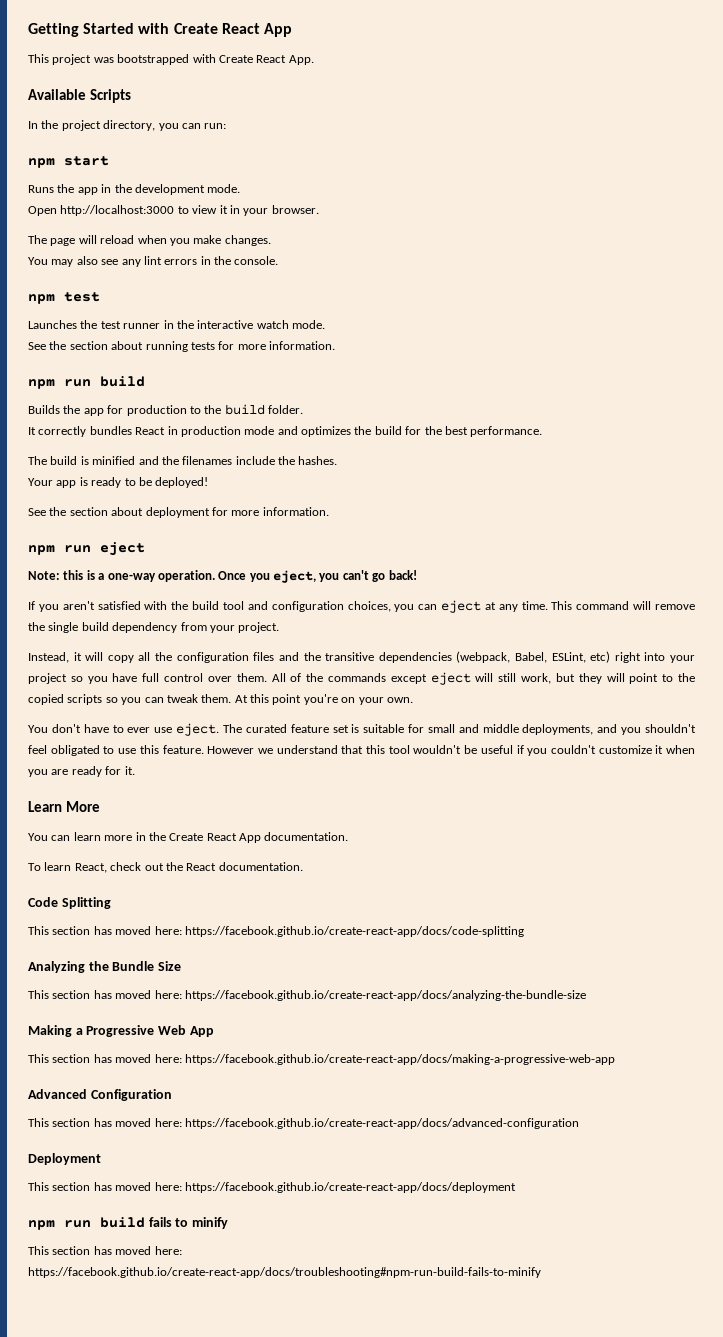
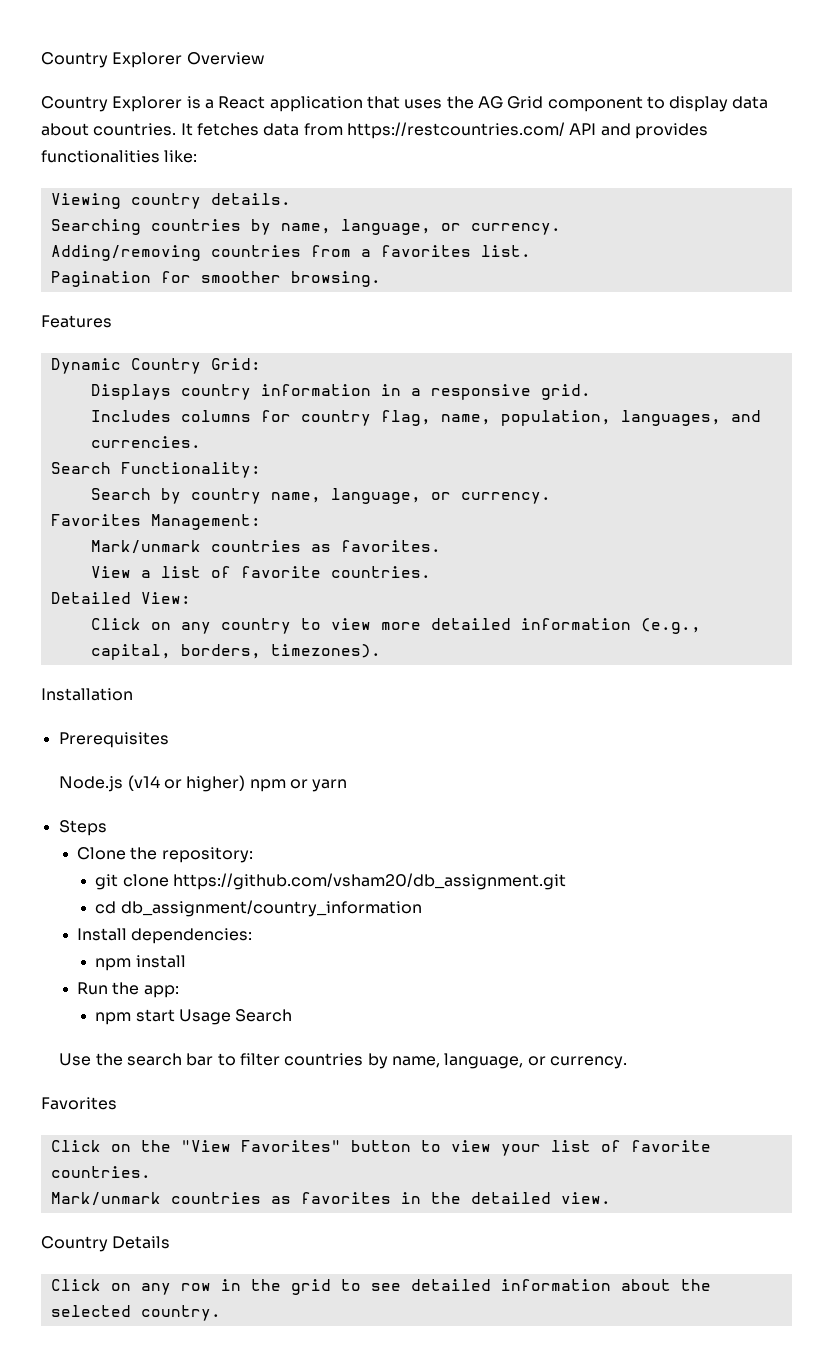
- Getting Started with Create React App
- This project was bootstrapped with Create React App.
- Available Scripts
- In the project directory, you can run:
- npm start
- Runs the app in the development mode.
- Open http://localhost:3000 to view it in your browser.
- The page will reload when you make changes.
- You may also see any lint errors in the console.
- npm test
- Launches the test runner in the interactive watch mode.
- See the section about running tests for more information.
- npm run build
- Builds the app for production to the build folder.
- It correctly bundles React in production mode and optimizes the build for the best performance.
- The build is minified and the filenames include the hashes.
- Your app is ready to be deployed!
- See the section about deployment for more information.
- npm run eject
- Note: this is a one-way operation. Once you eject, you can't go back!
- If you aren't satisfied with the build tool and configuration choices, you can eject at any time. This command will remove the single build dependency from your project.
- Instead, it will copy all the configuration files and the transitive dependencies (webpack, Babel, ESLint, etc) right into your project so you have full control over them. All of the commands except eject will still work, but they will point to the copied scripts so you can tweak them. At this point you're on your own.
- You don't have to ever use eject. The curated feature set is suitable for small and middle deployments, and you shouldn't feel obligated to use this feature. However we understand that this tool wouldn't be useful if you couldn't customize it when you are ready for it.
- Learn More
- You can learn more in the Create React App documentation.
- To learn React, check out the React documentation.
- Code Splitting
- This section has moved here: https://facebook.github.io/create-react-app/docs/code-splitting
- Analyzing the Bundle Size
- This section has moved here: https://facebook.github.io/create-react-app/docs/analyzing-the-bundle-size
- Making a Progressive Web App
- This section has moved here: https://facebook.github.io/create-react-app/docs/making-a-progressive-web-app
- Advanced Configuration
- This section has moved here: https://facebook.github.io/create-react-app/docs/advanced-configuration
- Deployment
- This section has moved here: https://facebook.github.io/create-react-app/docs/deployment
- npm run build fails to minify
- This section has moved here: https://facebook.github.io/create-react-app/docs/troubleshooting#npm-run-build-fails-to-minify
+ Country Explorer Overview
+ Country Explorer is a React application that uses the AG Grid component to display data about countries. It fetches data from https://restcountries.com/ API and provides functionalities like:
+ Viewing country details.
+ Searching countries by name, language, or currency.
+ Adding/removing countries from a favorites list.
+ Pagination for smoother browsing.
+ Features
+ Dynamic Country Grid:
+ Displays country information in a responsive grid.
+ Includes columns for country flag, name, population, languages, and currencies.
+ Search Functionality:
+ Search by country name, language, or currency.
+ Favorites Management:
+ Mark/unmark countries as favorites.
+ View a list of favorite countries.
+ Detailed View:
+ Click on any country to view more detailed information (e.g., capital, borders, timezones).
+ Installation
+ Prerequisites
+ Node.js (v14 or higher) npm or yarn
+ Steps
+ Clone the repository:
+ git clone https://github.com/vsham20/db_assignment.git
+ cd db_assignment/country_information
+ Install dependencies:
+ npm install
+ Run the app:
+ npm start Usage Search
+ Use the search bar to filter countries by name, language, or currency.
+ Favorites
+ Click on the "View Favorites" button to view your list of favorite countries.
+ Mark/unmark countries as favorites in the detailed view.
+ Country Details
+ Click on any row in the grid to see detailed information about the selected country.

